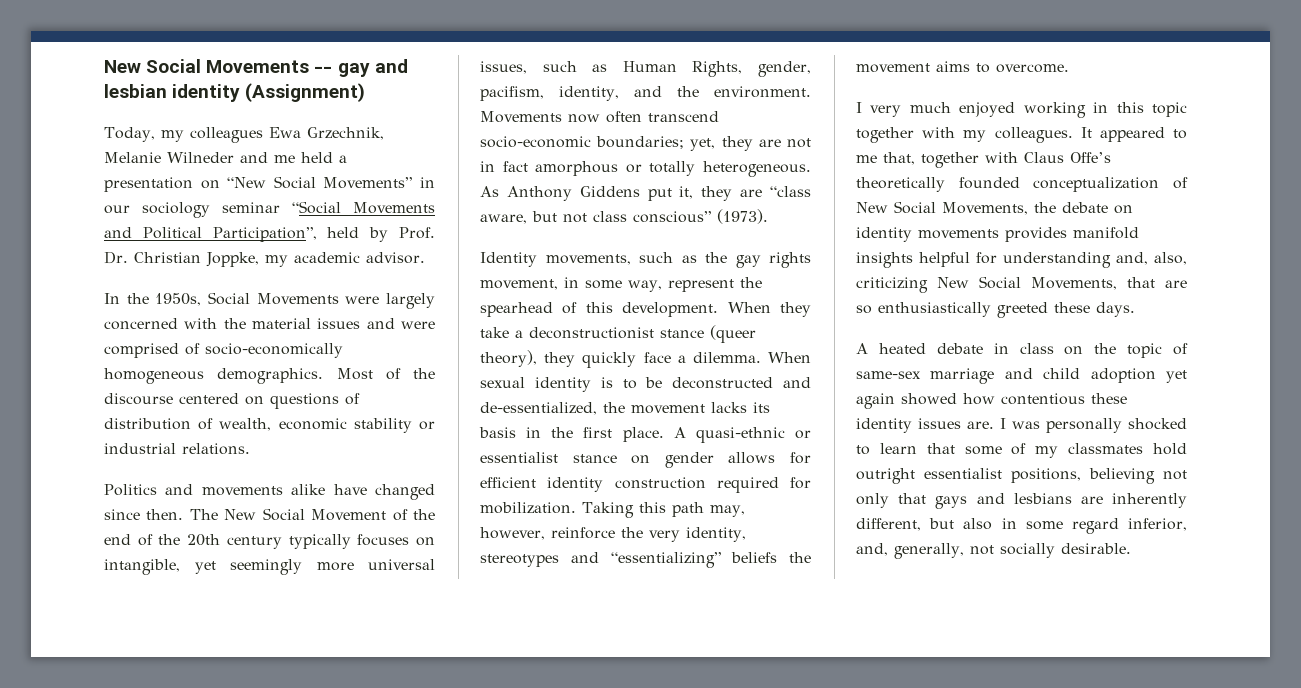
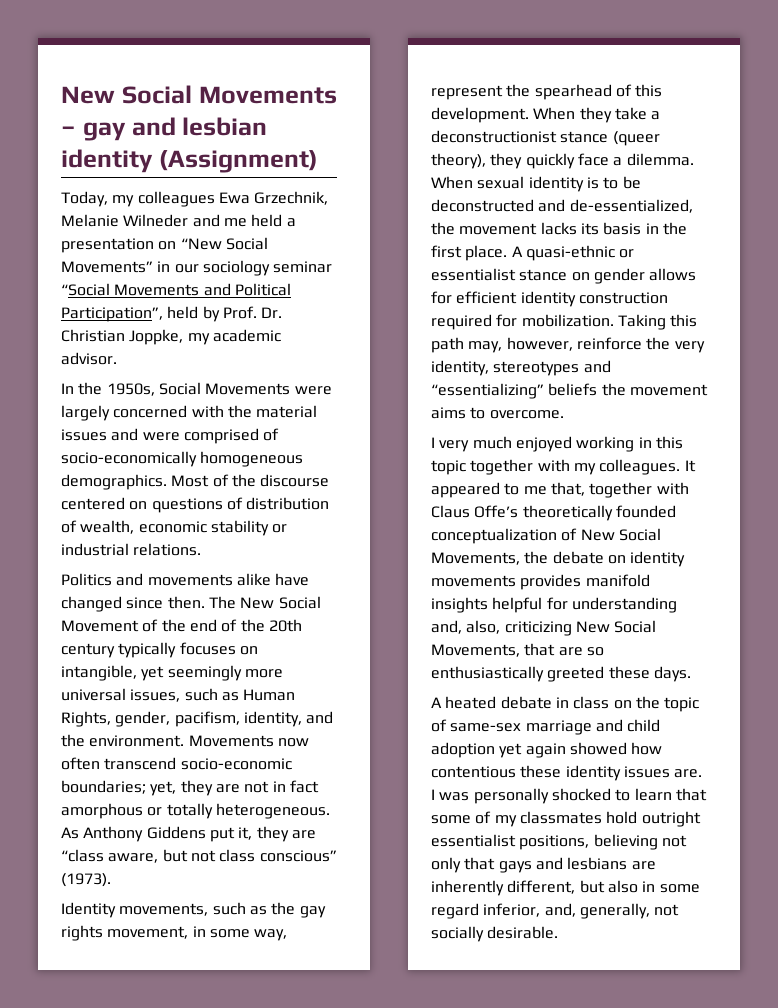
- New Social Movements -- gay and lesbian identity (Assignment)
+ New Social Movements – gay and lesbian identity (Assignment)

